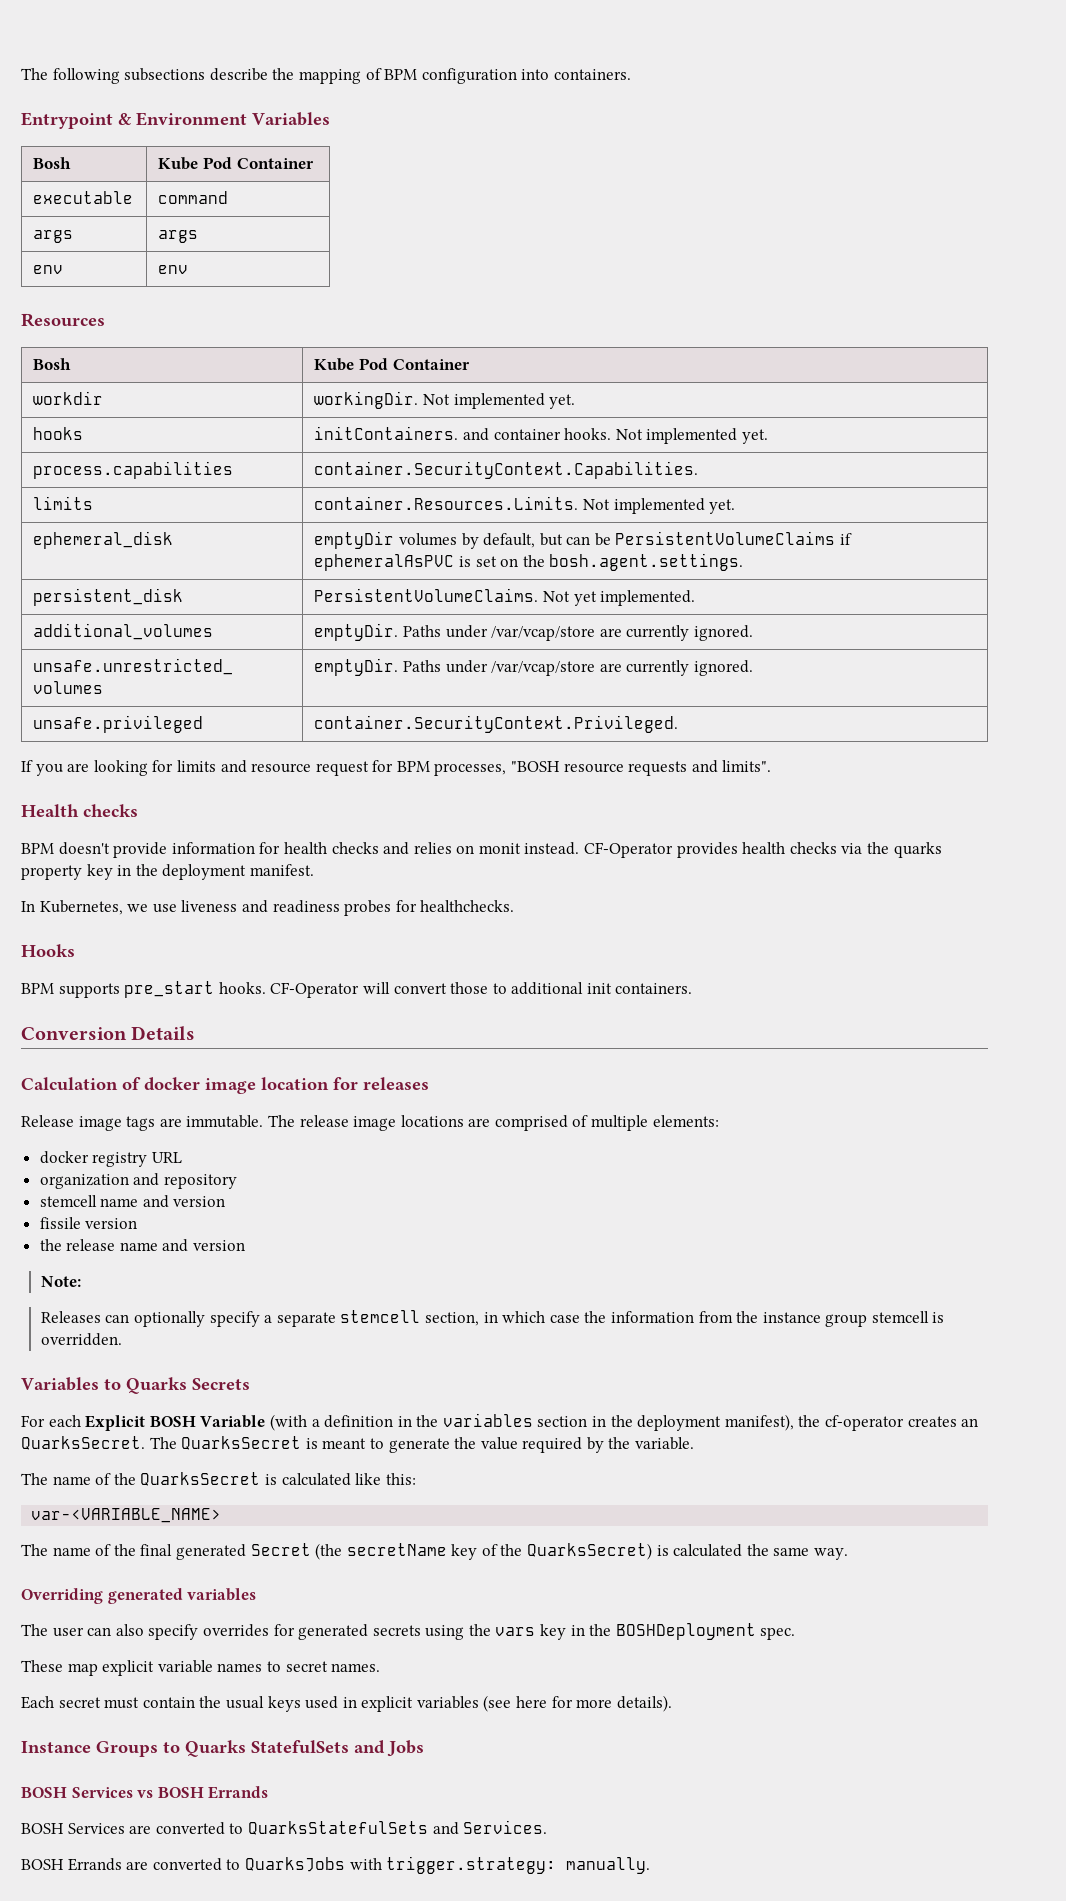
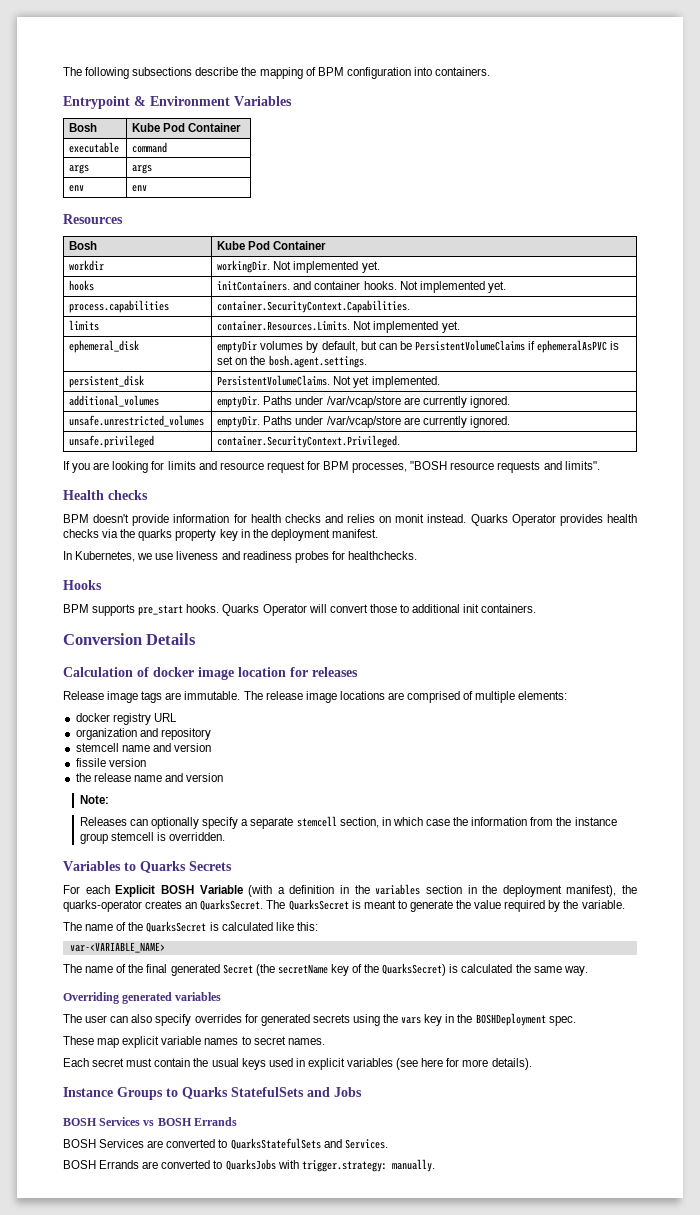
- CF-Operator provides health checks via the quarks property key in the deployment manifest.
+ Quarks Operator provides health checks via the quarks property key in the deployment manifest.
- CF-Operator will convert those to additional init containers.
+ Quarks Operator will convert those to additional init containers.
- For each Explicit BOSH Variable (with a definition in the variables section in the deployment manifest), the cf-operator creates an QuarksSecret.
+ For each Explicit BOSH Variable (with a definition in the variables section in the deployment manifest), the quarks-operator creates an QuarksSecret.

